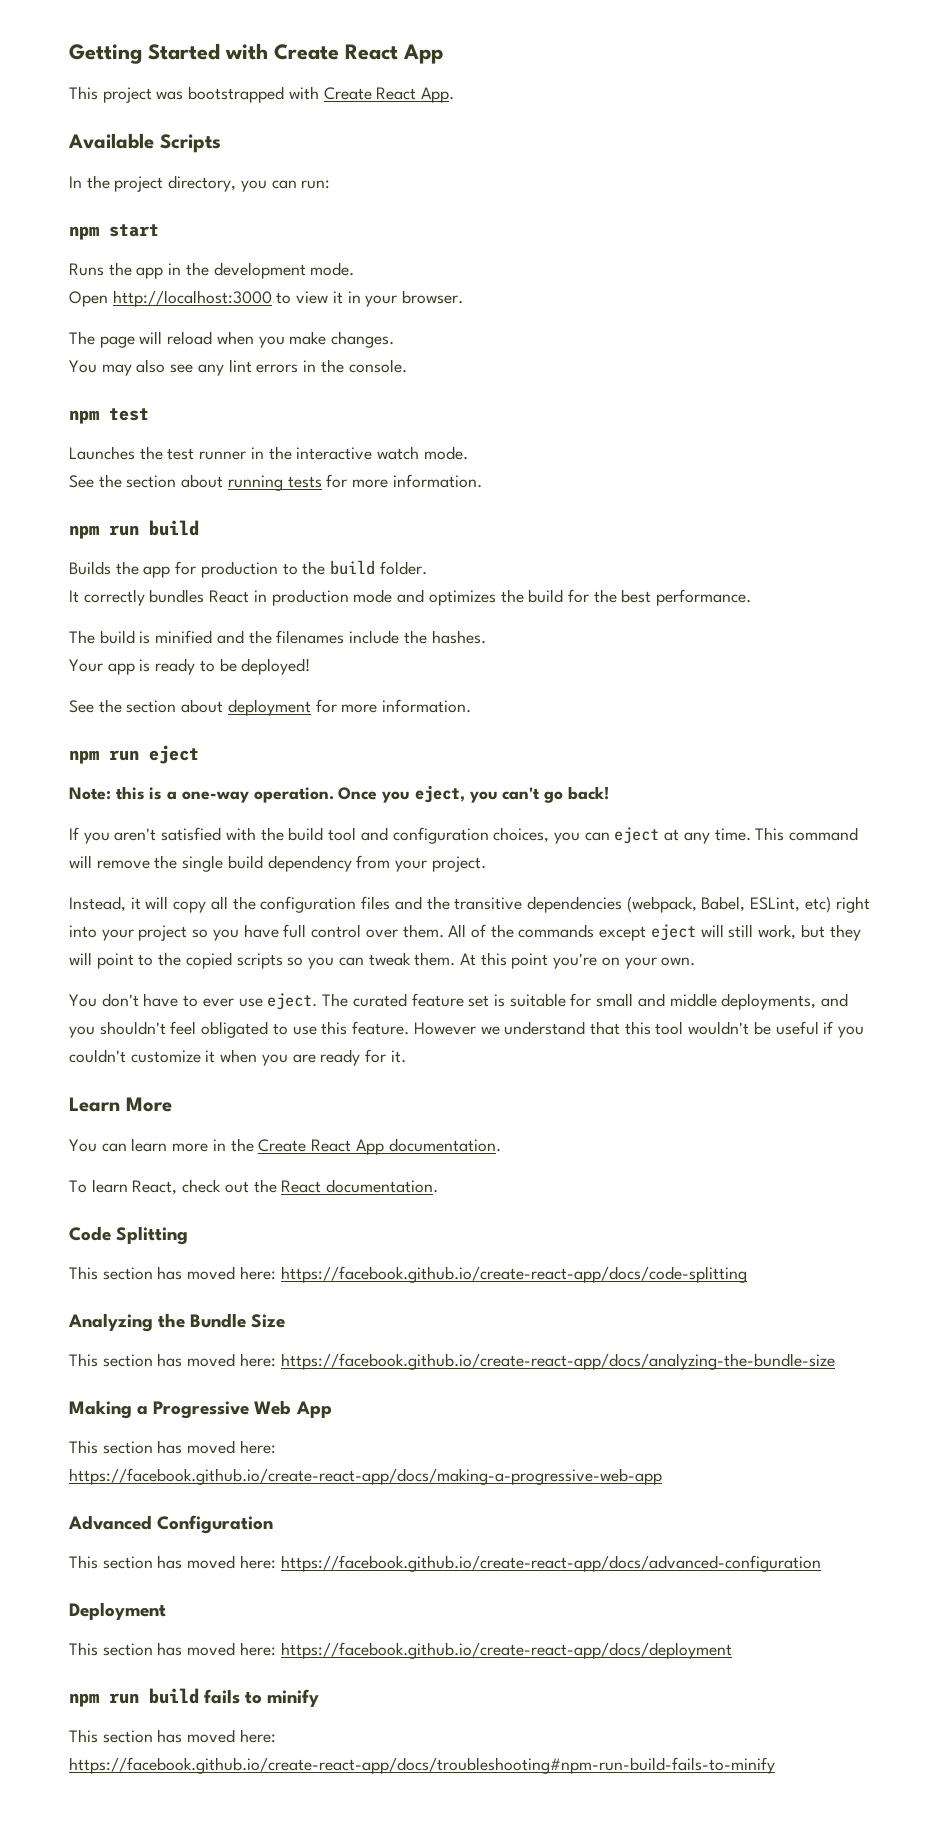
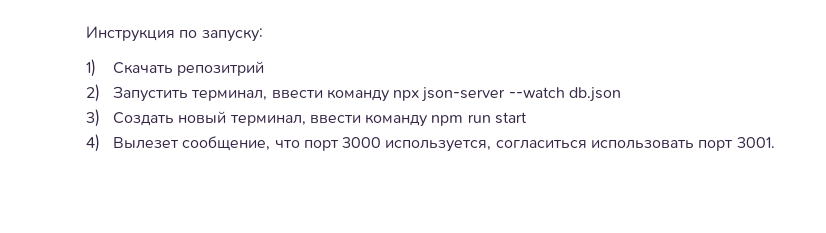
- Getting Started with Create React App
- This project was bootstrapped with Create React App.
- Available Scripts
- In the project directory, you can run:
- npm start
- Runs the app in the development mode.
- Open http://localhost:3000 to view it in your browser.
- The page will reload when you make changes.
- You may also see any lint errors in the console.
- npm test
- Launches the test runner in the interactive watch mode.
- See the section about running tests for more information.
- npm run build
- Builds the app for production to the build folder.
- It correctly bundles React in production mode and optimizes the build for the best performance.
- The build is minified and the filenames include the hashes.
- Your app is ready to be deployed!
- See the section about deployment for more information.
- npm run eject
- Note: this is a one-way operation. Once you eject, you can't go back!
- If you aren't satisfied with the build tool and configuration choices, you can eject at any time. This command will remove the single build dependency from your project.
- Instead, it will copy all the configuration files and the transitive dependencies (webpack, Babel, ESLint, etc) right into your project so you have full control over them. All of the commands except eject will still work, but they will point to the copied scripts so you can tweak them. At this point you're on your own.
- You don't have to ever use eject. The curated feature set is suitable for small and middle deployments, and you shouldn't feel obligated to use this feature. However we understand that this tool wouldn't be useful if you couldn't customize it when you are ready for it.
- Learn More
- You can learn more in the Create React App documentation.
- To learn React, check out the React documentation.
- Code Splitting
- This section has moved here: https://facebook.github.io/create-react-app/docs/code-splitting
- Analyzing the Bundle Size
- This section has moved here: https://facebook.github.io/create-react-app/docs/analyzing-the-bundle-size
- Making a Progressive Web App
- This section has moved here: https://facebook.github.io/create-react-app/docs/making-a-progressive-web-app
- Advanced Configuration
- This section has moved here: https://facebook.github.io/create-react-app/docs/advanced-configuration
- Deployment
- This section has moved here: https://facebook.github.io/create-react-app/docs/deployment
- npm run build fails to minify
- This section has moved here: https://facebook.github.io/create-react-app/docs/troubleshooting#npm-run-build-fails-to-minify
+ Инструкция по запуску:
+ 1) Скачать репозитрий
+ 2) Запустить терминал, ввести команду npx json-server --watch db.json
+ 3) Создать новый терминал, ввести команду npm run start
+ 4) Вылезет сообщение, что порт 3000 используется, согласиться использовать порт 3001.

